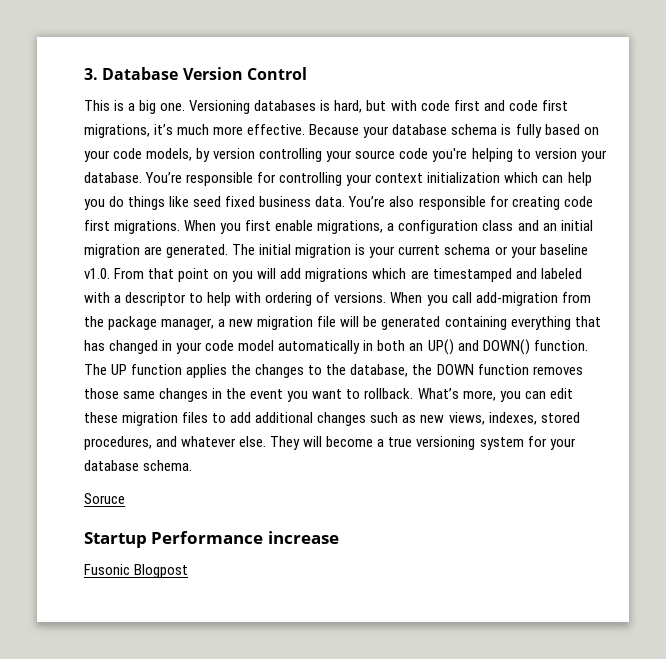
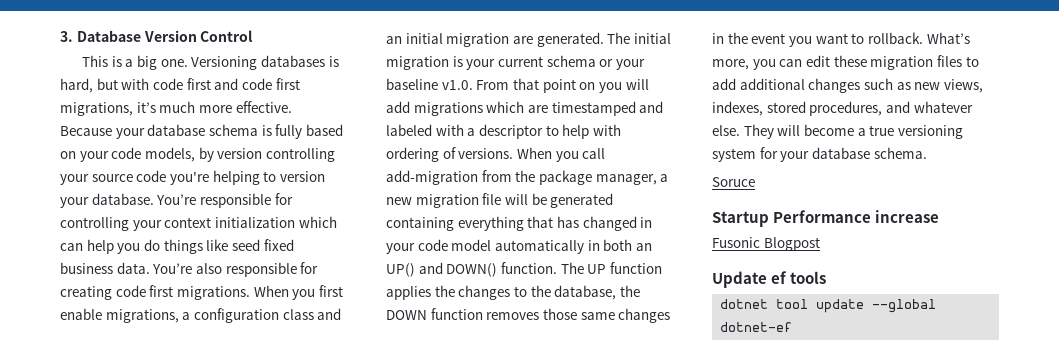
+ Update ef tools
+ dotnet tool update --global dotnet-ef

